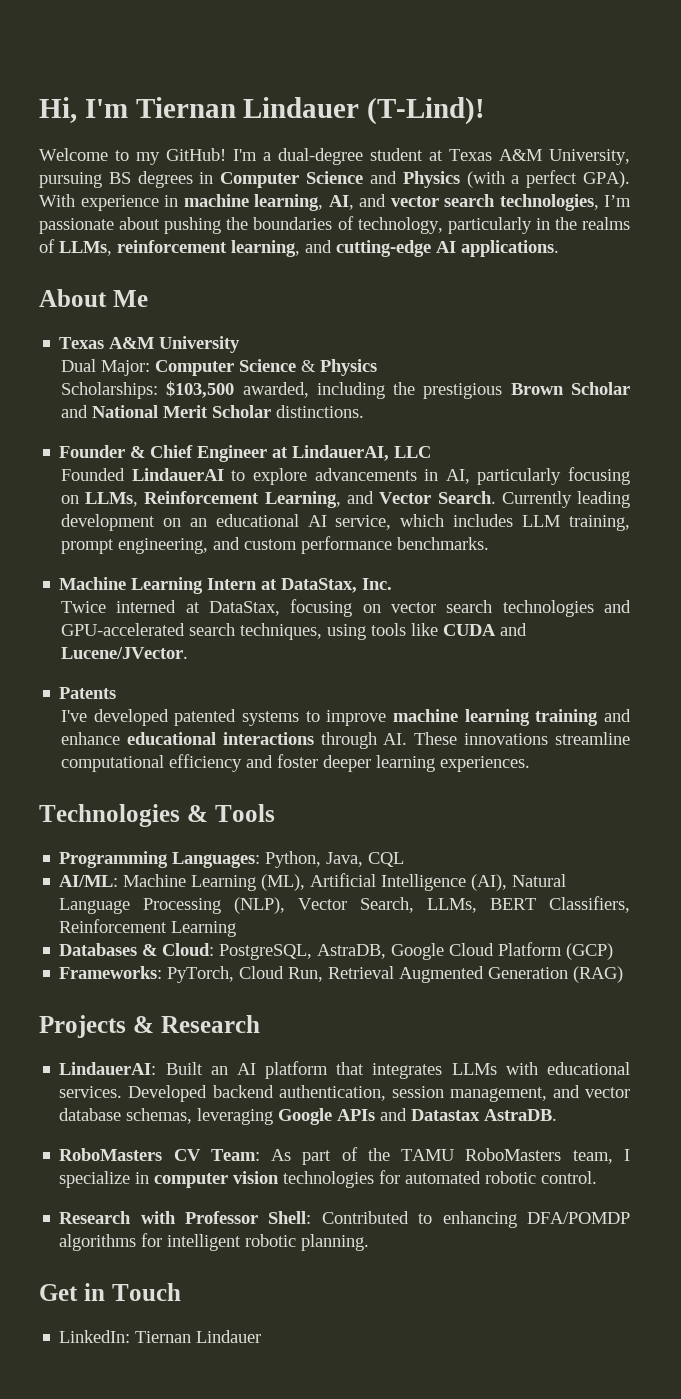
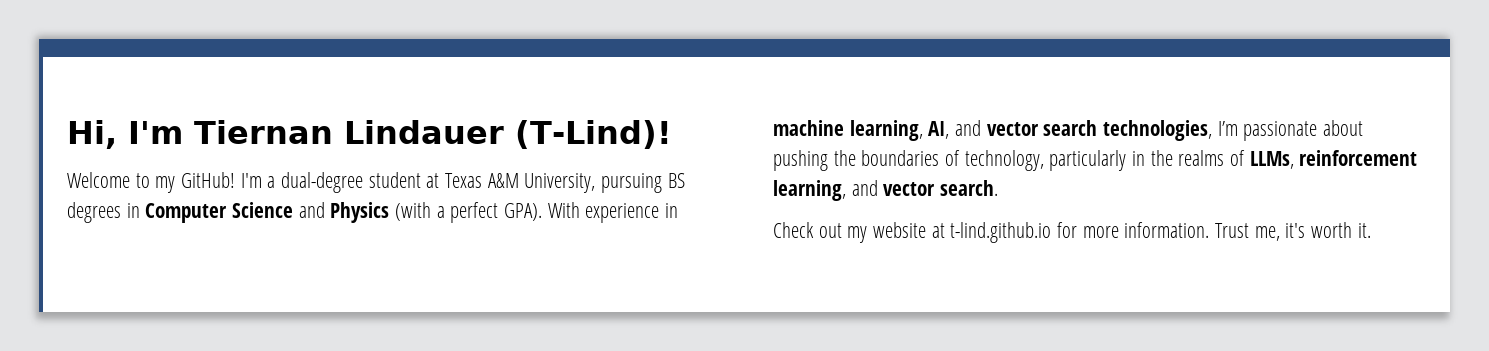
- With experience in machine learning, AI, and vector search technologies, I’m passionate about pushing the boundaries of technology, particularly in the realms of LLMs, reinforcement learning, and cutting-edge AI applications.
- About Me
- Texas A&M University
- Dual Major: Computer Science & Physics
- Scholarships: $103,500 awarded, including the prestigious Brown Scholar and National Merit Scholar distinctions.
- Founder & Chief Engineer at LindauerAI, LLC
- Founded LindauerAI to explore advancements in AI, particularly focusing on LLMs, Reinforcement Learning, and Vector Search. Currently leading development on an educational AI service, which includes LLM training, prompt engineering, and custom performance benchmarks.
- Machine Learning Intern at DataStax, Inc.
- Twice interned at DataStax, focusing on vector search technologies and GPU-accelerated search techniques, using tools like CUDA and Lucene/JVector.
- Patents
- I've developed patented systems to improve machine learning training and enhance educational interactions through AI. These innovations streamline computational efficiency and foster deeper learning experiences.
- Technologies & Tools
- Programming Languages: Python, Java, CQL
- AI/ML: Machine Learning (ML), Artificial Intelligence (AI), Natural Language Processing (NLP), Vector Search, LLMs, BERT Classifiers, Reinforcement Learning
- Databases & Cloud: PostgreSQL, AstraDB, Google Cloud Platform (GCP)
- Frameworks: PyTorch, Cloud Run, Retrieval Augmented Generation (RAG)
- Projects & Research
- LindauerAI: Built an AI platform that integrates LLMs with educational services. Developed backend authentication, session management, and vector database schemas, leveraging Google APIs and Datastax AstraDB.
- RoboMasters CV Team: As part of the TAMU RoboMasters team, I specialize in computer vision technologies for automated robotic control.
- Research with Professor Shell: Contributed to enhancing DFA/POMDP algorithms for intelligent robotic planning.
- Get in Touch
- LinkedIn: Tiernan Lindauer
+ With experience in machine learning, AI, and vector search technologies, I’m passionate about pushing the boundaries of technology, particularly in the realms of LLMs, reinforcement learning, and vector search.
+ Check out my website at t-lind.github.io for more information. Trust me, it's worth it.

